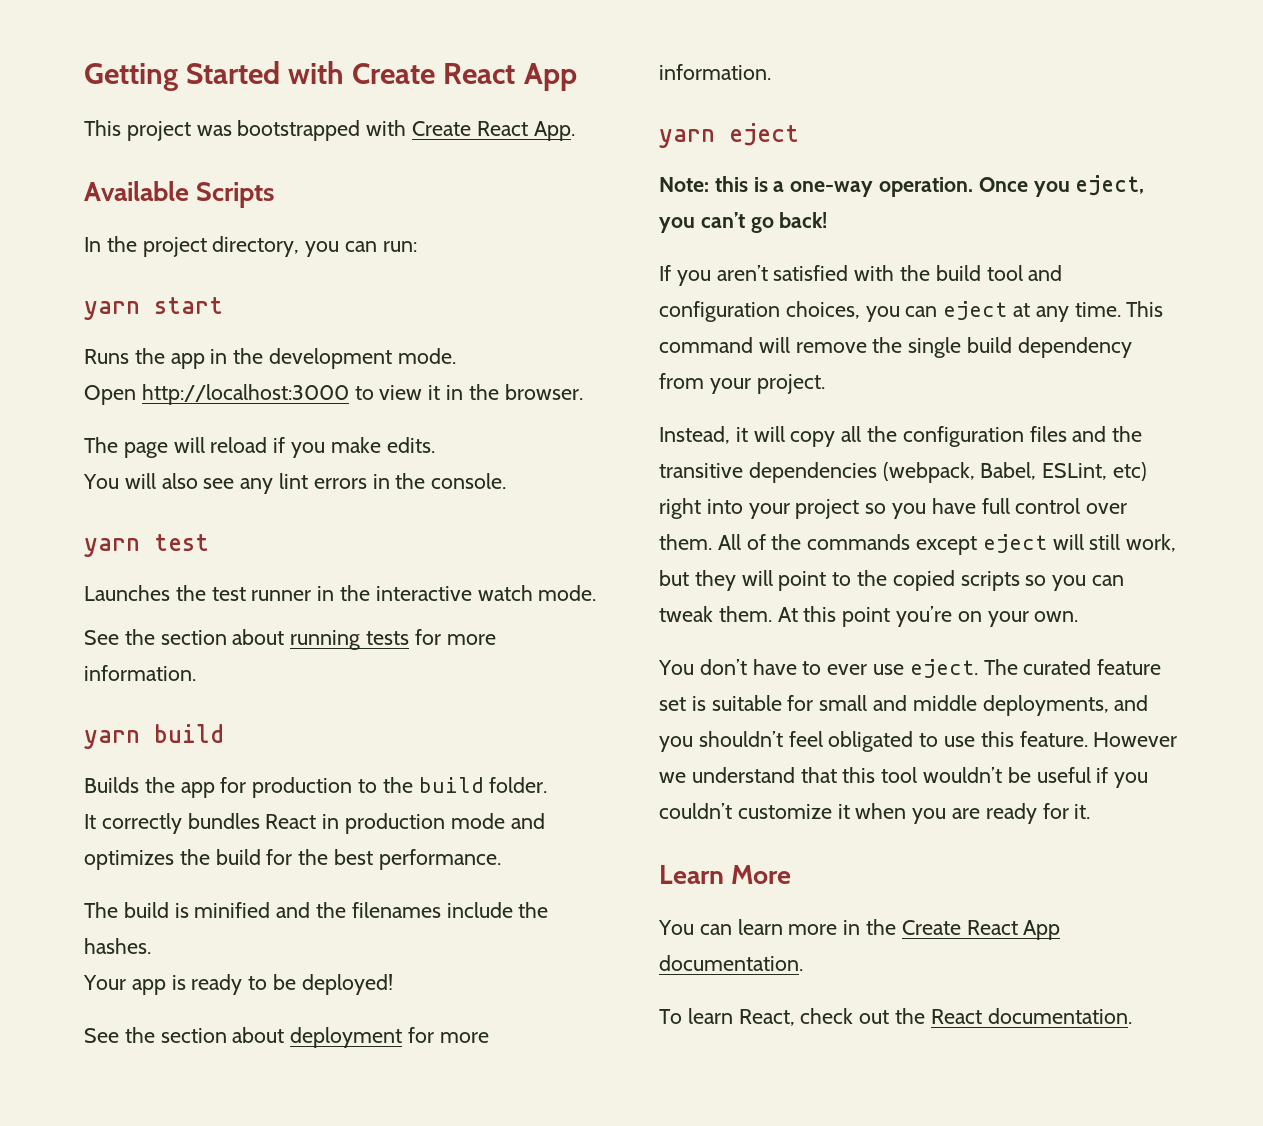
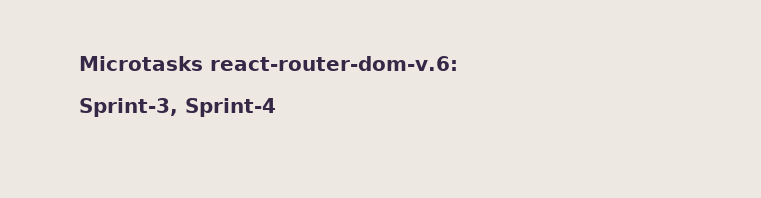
- Getting Started with Create React App
- This project was bootstrapped with Create React App.
- Available Scripts
- In the project directory, you can run:
- yarn start
- Runs the app in the development mode.
- Open http://localhost:3000 to view it in the browser.
- The page will reload if you make edits.
- You will also see any lint errors in the console.
- yarn test
- Launches the test runner in the interactive watch mode.
- See the section about running tests for more information.
- yarn build
- Builds the app for production to the build folder.
- It correctly bundles React in production mode and optimizes the build for the best performance.
- The build is minified and the filenames include the hashes.
- Your app is ready to be deployed!
- See the section about deployment for more information.
- yarn eject
- Note: this is a one-way operation. Once you eject, you can’t go back!
- If you aren’t satisfied with the build tool and configuration choices, you can eject at any time. This command will remove the single build dependency from your project.
- Instead, it will copy all the configuration files and the transitive dependencies (webpack, Babel, ESLint, etc) right into your project so you have full control over them. All of the commands except eject will still work, but they will point to the copied scripts so you can tweak them. At this point you’re on your own.
- You don’t have to ever use eject. The curated feature set is suitable for small and middle deployments, and you shouldn’t feel obligated to use this feature. However we understand that this tool wouldn’t be useful if you couldn’t customize it when you are ready for it.
- Learn More
- You can learn more in the Create React App documentation.
- To learn React, check out the React documentation.
+ Microtasks react-router-dom-v.6:
+ Sprint-3, Sprint-4

